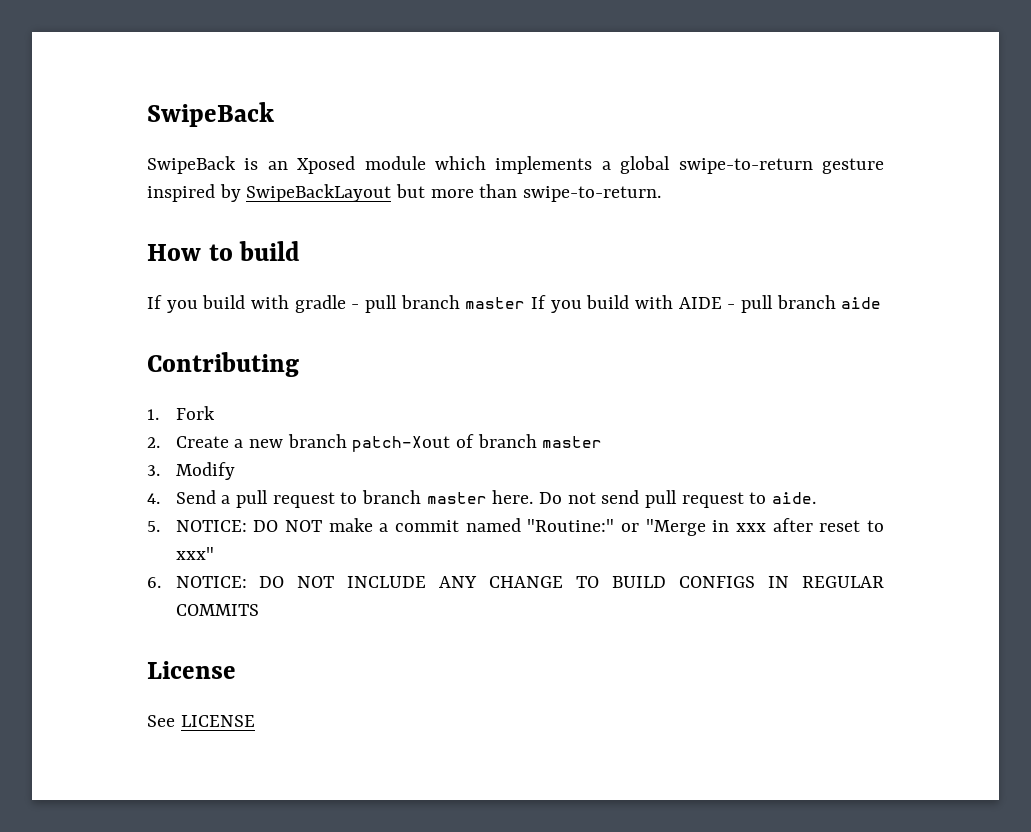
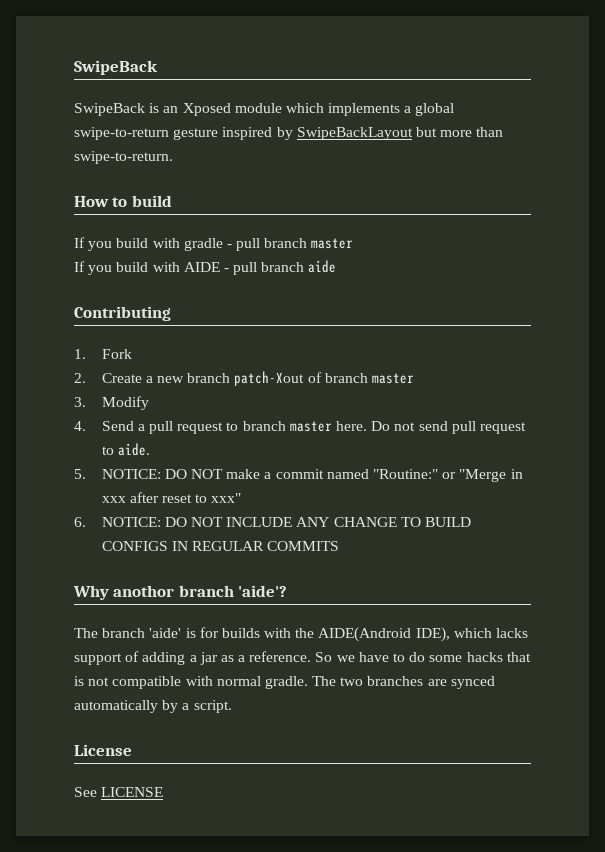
- If you build with gradle - pull branch master If you build with AIDE - pull branch aide
+ If you build with gradle - pull branch master
+ If you build with AIDE - pull branch aide
+ Why anothor branch 'aide'?
+ The branch 'aide' is for builds with the AIDE(Android IDE), which lacks support of adding a jar as a reference. So we have to do some hacks that is not compatible with normal gradle. The two branches are synced automatically by a script.

